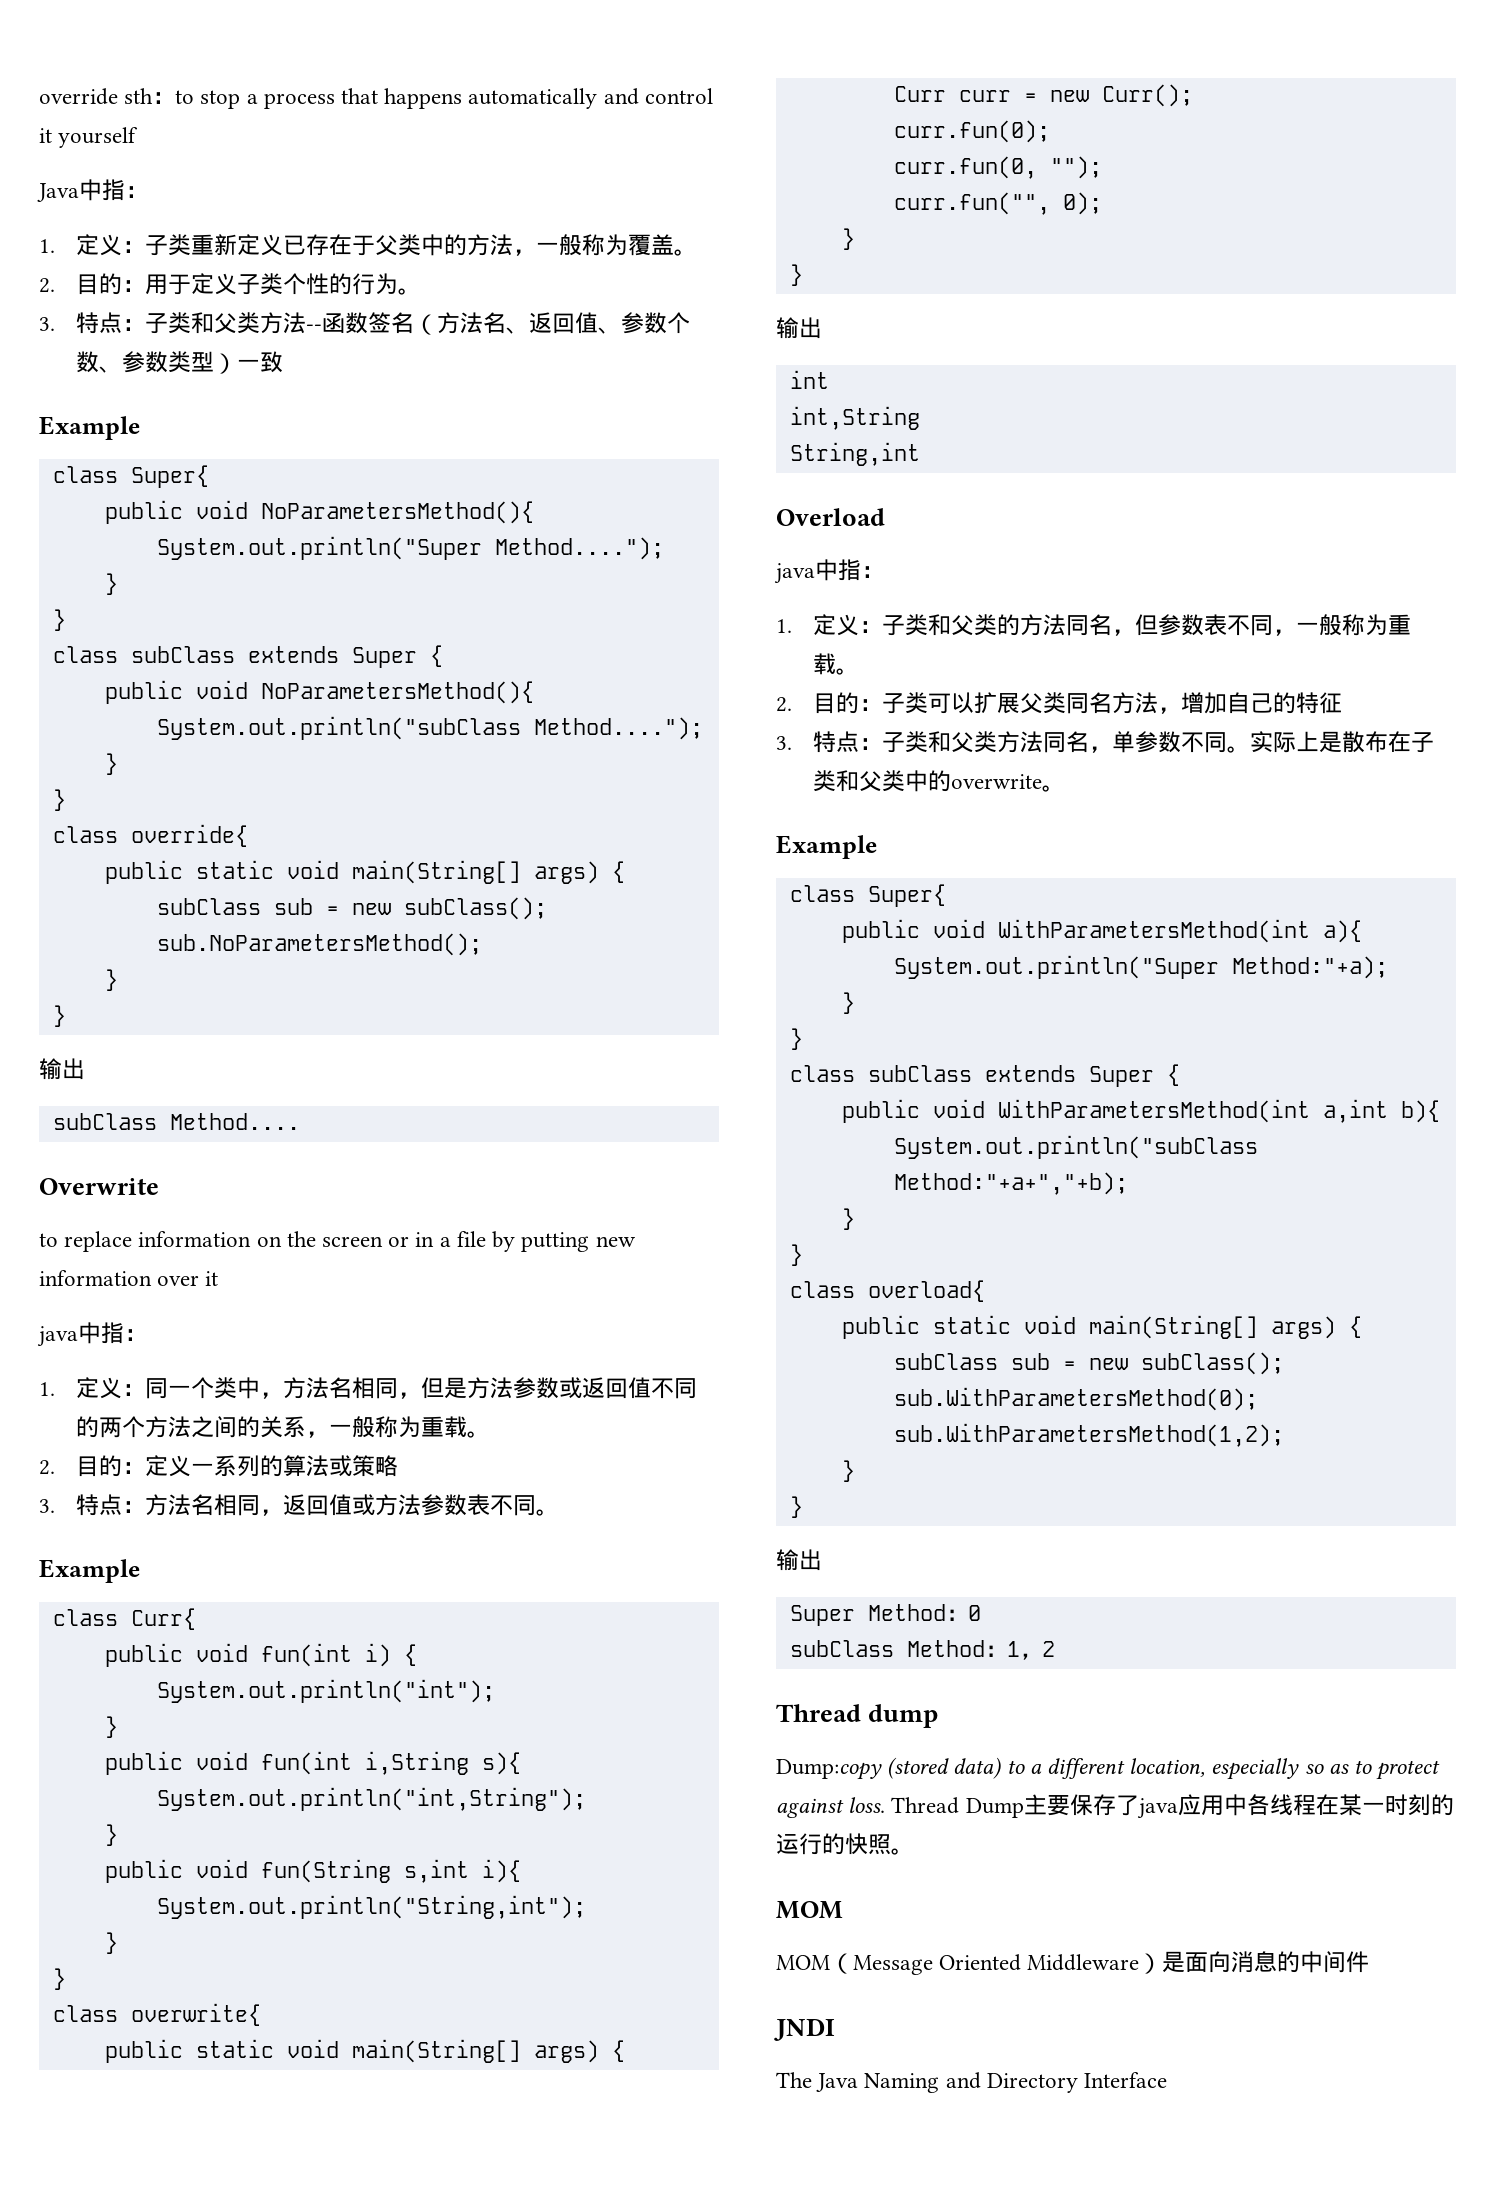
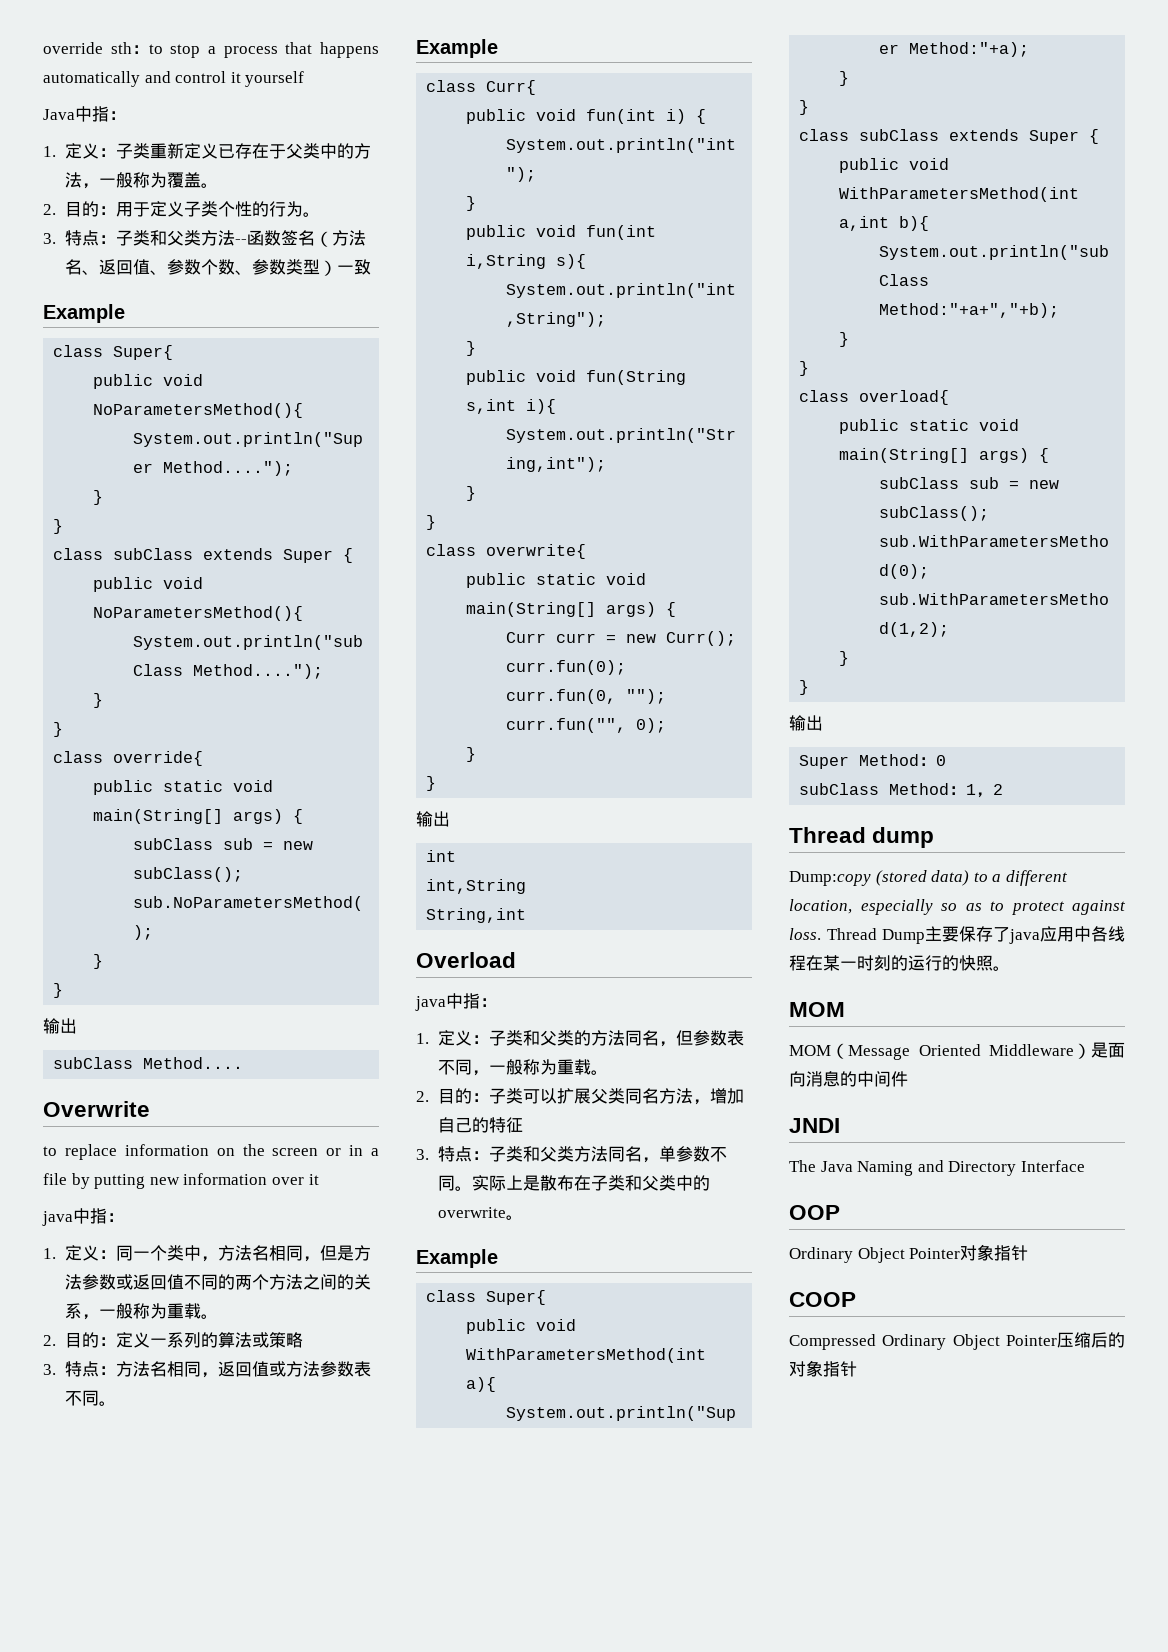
+ OOP
+ Ordinary Object Pointer对象指针
+ COOP
+ Compressed Ordinary Object Pointer压缩后的对象指针

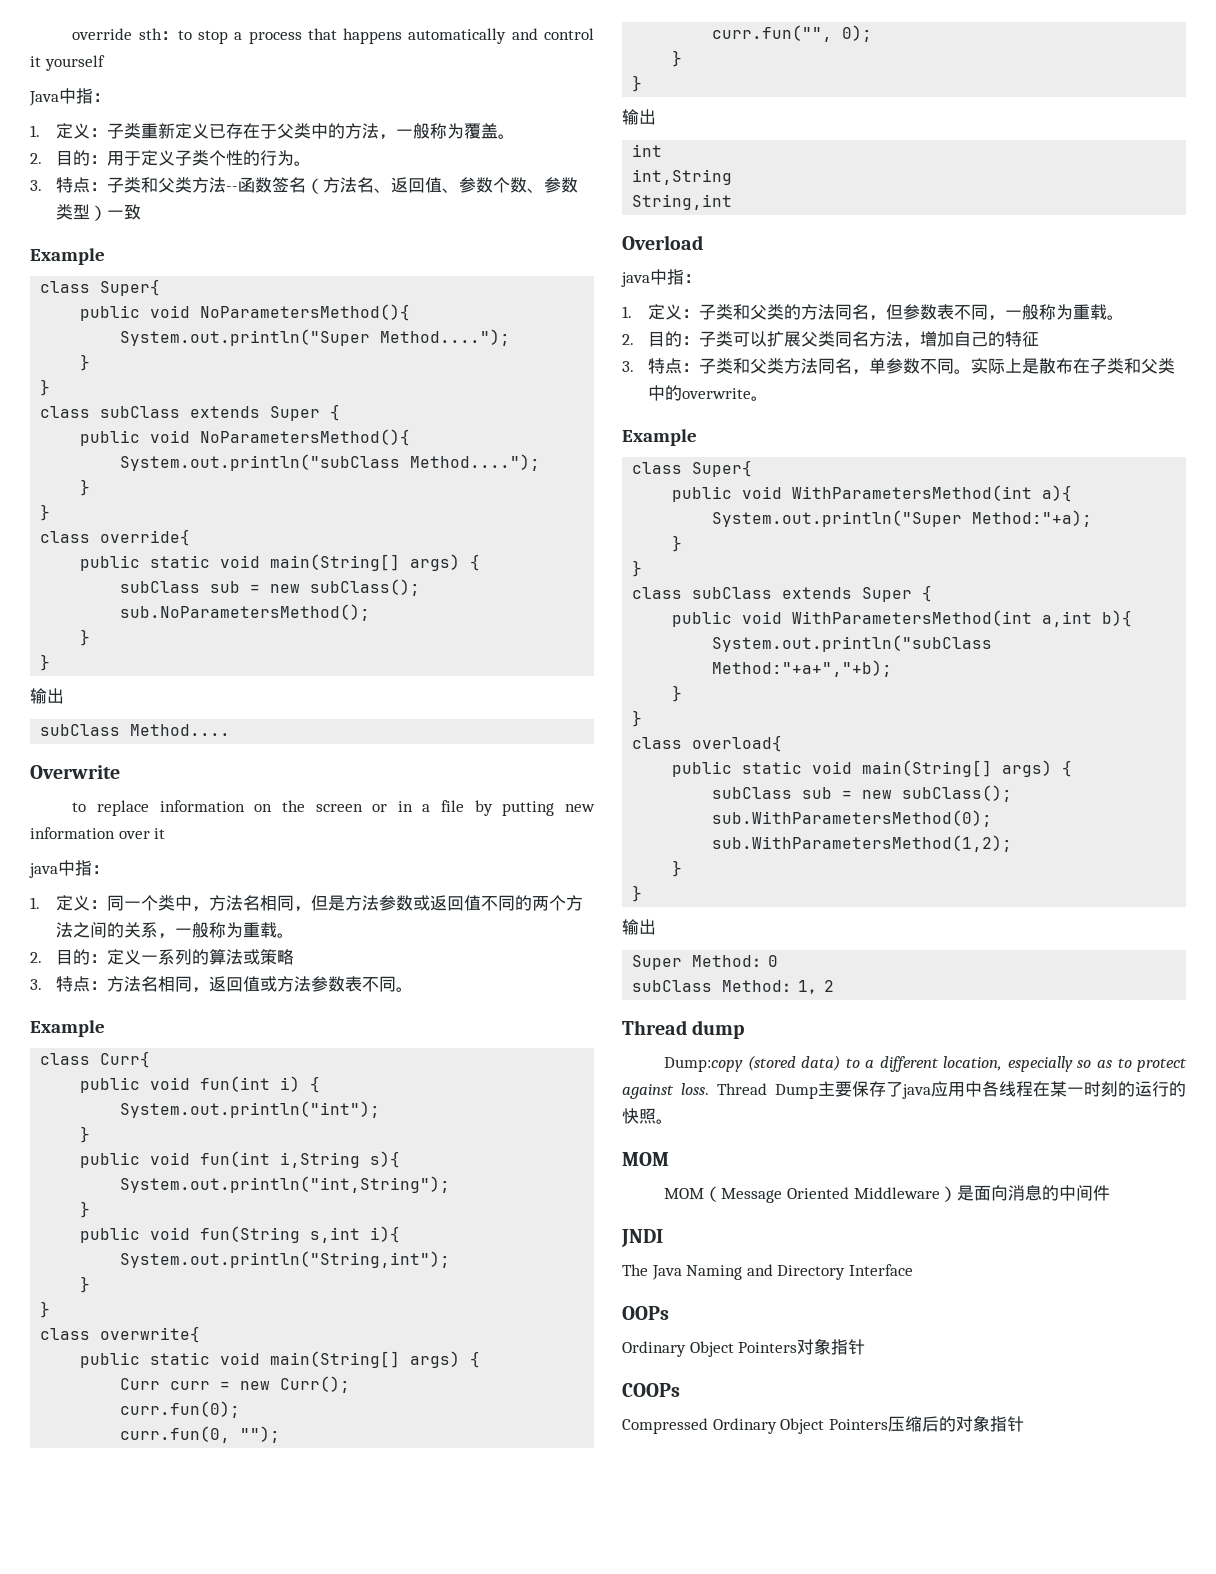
- OOP
- Ordinary Object Pointer对象指针
+ OOPs
+ Ordinary Object Pointers对象指针
- COOP
+ COOPs
- Compressed Ordinary Object Pointer压缩后的对象指针
+ Compressed Ordinary Object Pointers压缩后的对象指针

